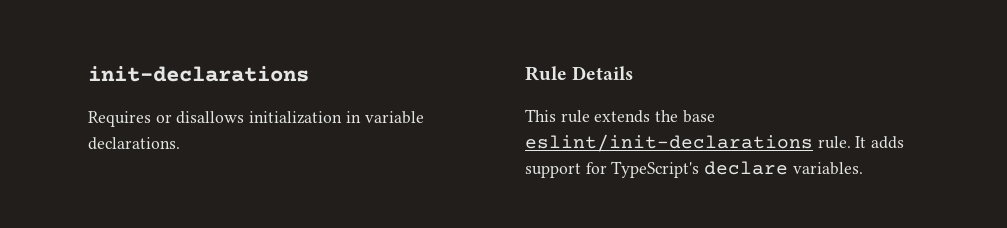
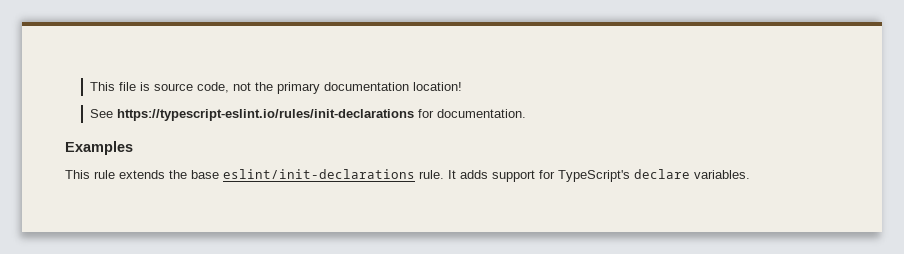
- init-declarations
- Requires or disallows initialization in variable declarations.
- Rule Details
+ This file is source code, not the primary documentation location!
+ See https://typescript-eslint.io/rules/init-declarations for documentation.
+ Examples

